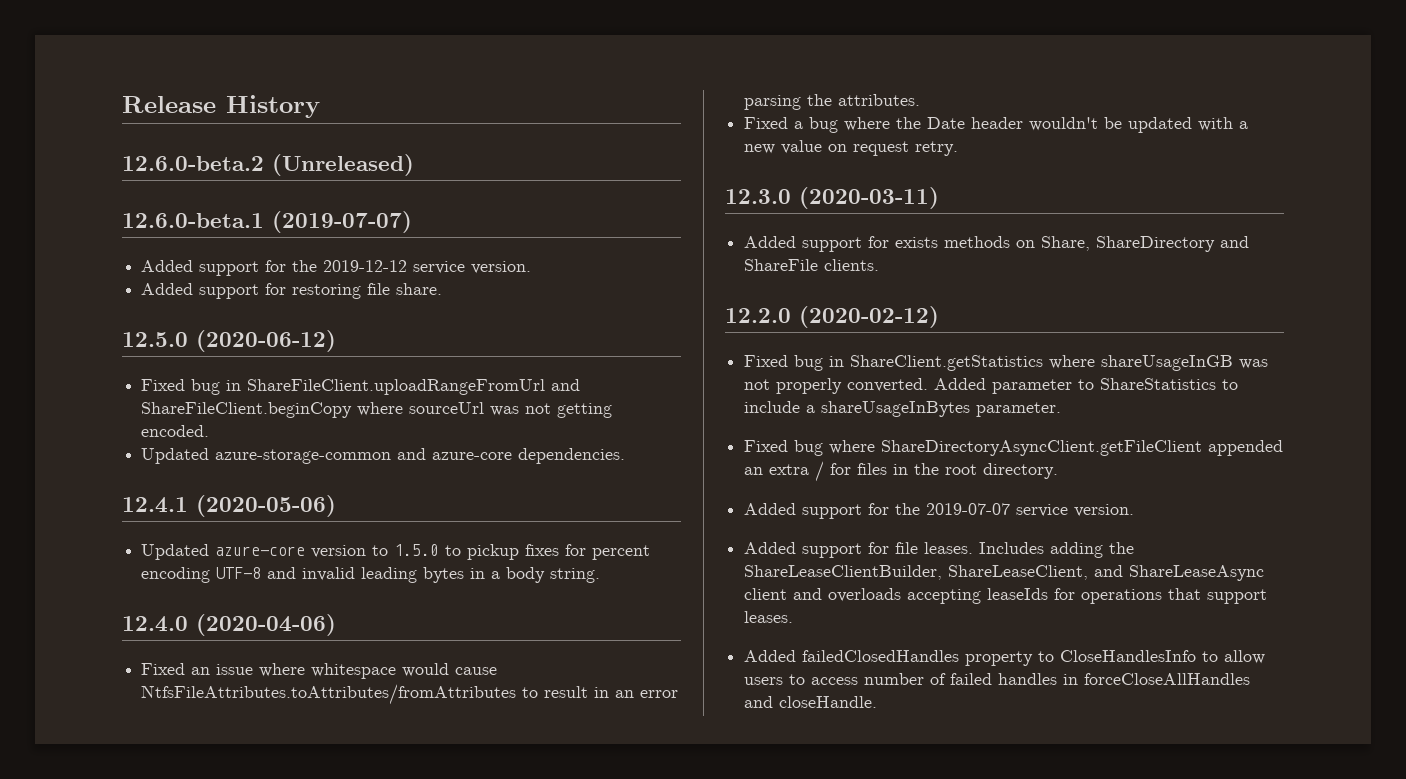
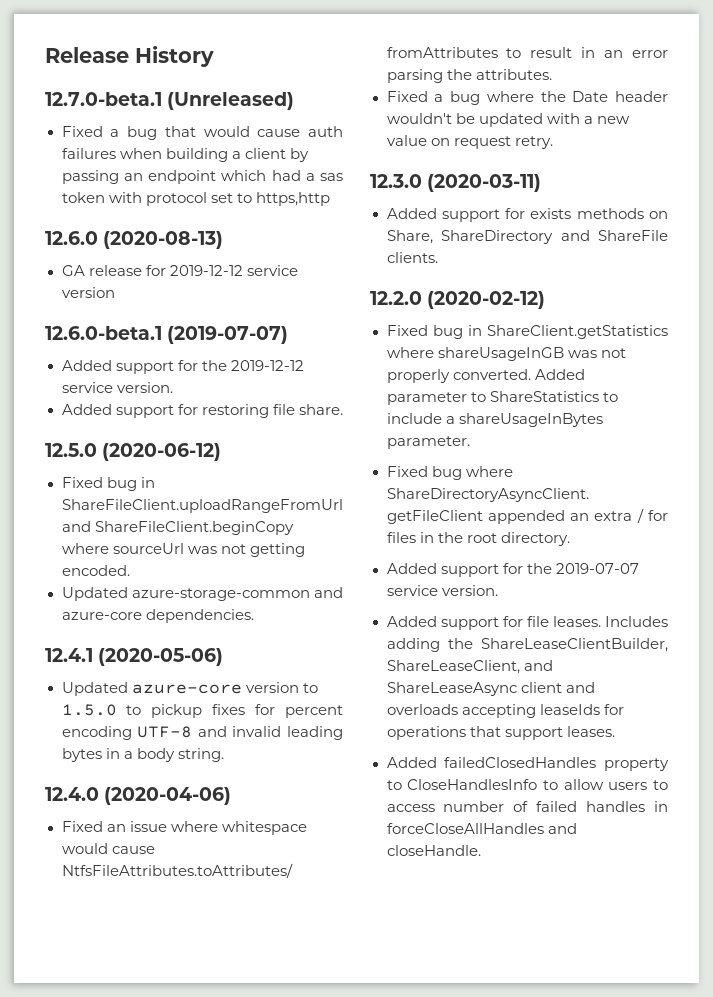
- 12.6.0-beta.2 (Unreleased)
+ 12.7.0-beta.1 (Unreleased)
+ Fixed a bug that would cause auth failures when building a client by passing an endpoint which had a sas token with protocol set to https,http
+ 12.6.0 (2020-08-13)
+ GA release for 2019-12-12 service version

